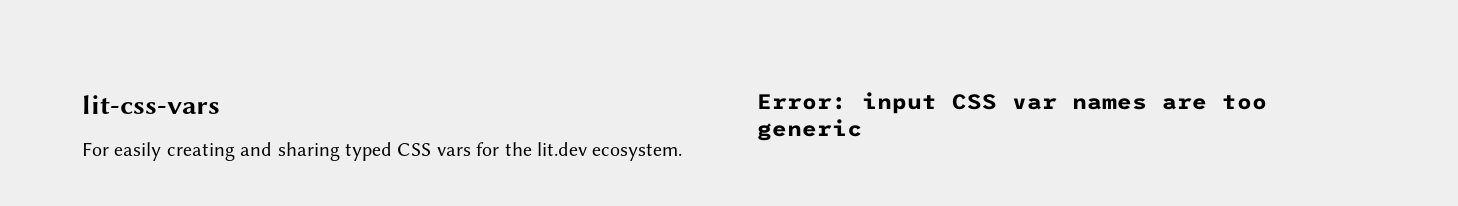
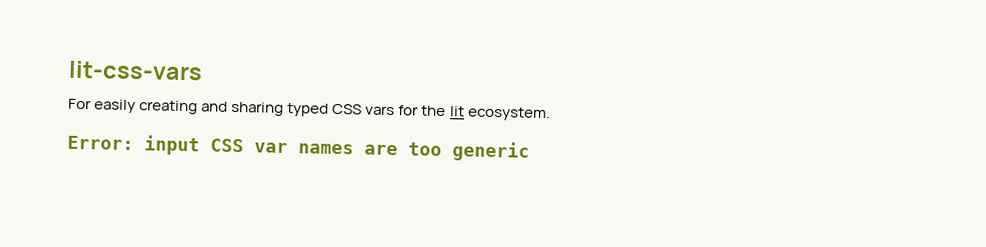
- For easily creating and sharing typed CSS vars for the lit.dev ecosystem.
+ For easily creating and sharing typed CSS vars for the lit ecosystem.

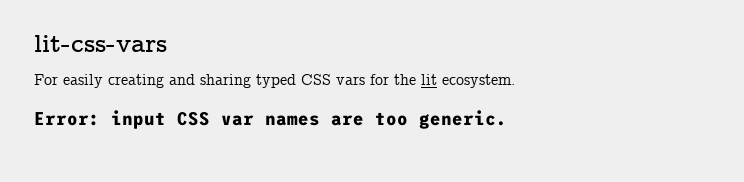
- Error: input CSS var names are too generic
+ Error: input CSS var names are too generic.

